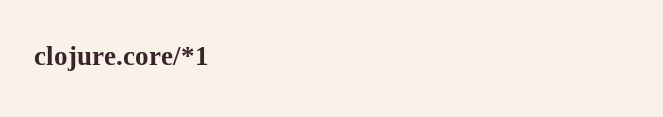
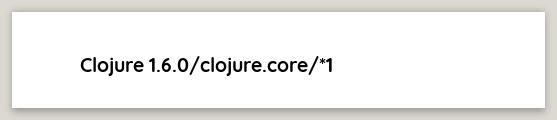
- clojure.core/*1
+ Clojure 1.6.0/clojure.core/*1

